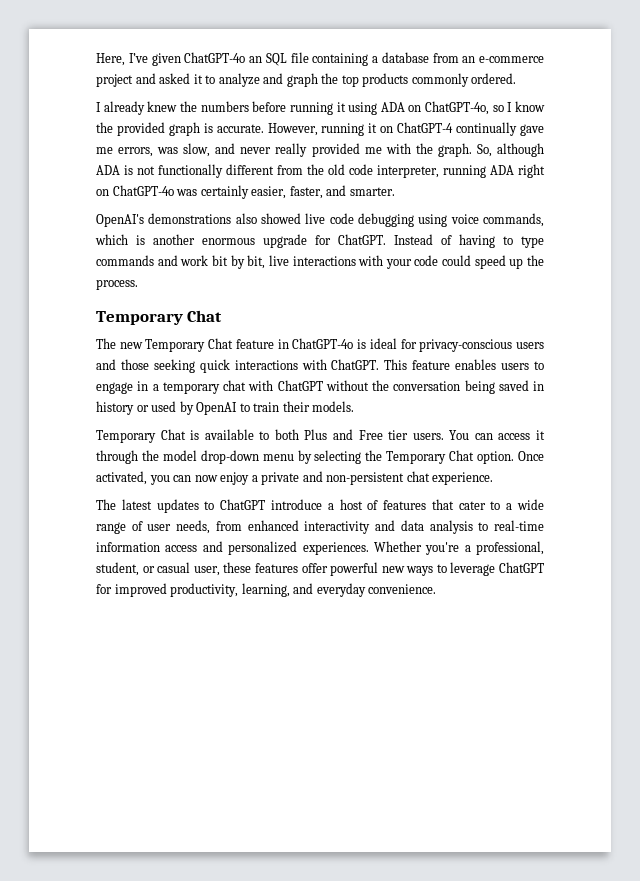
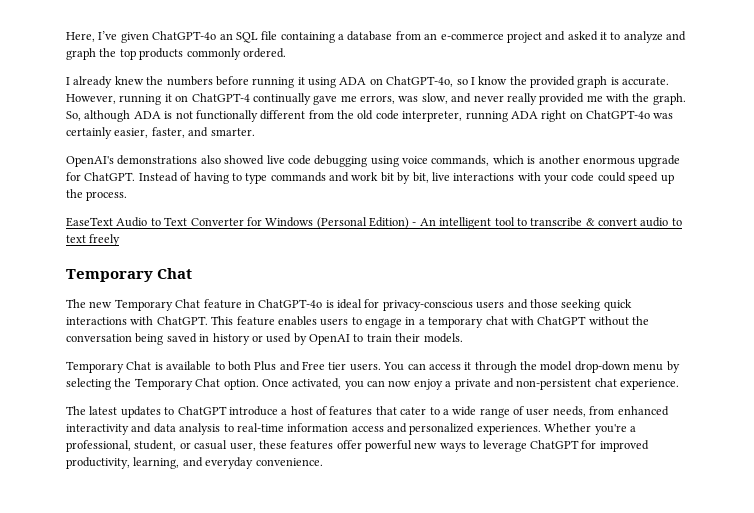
+ EaseText Audio to Text Converter for Windows (Personal Edition) - An intelligent tool to transcribe & convert audio to text freely

